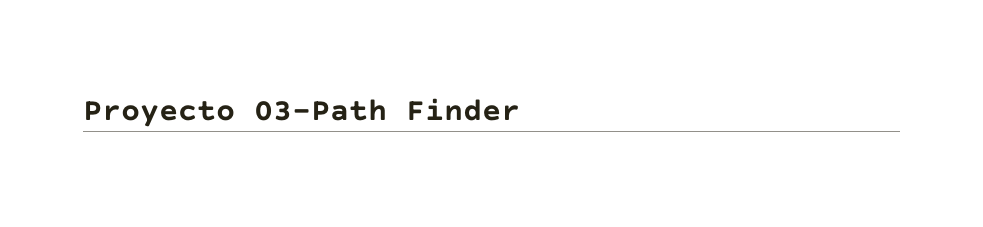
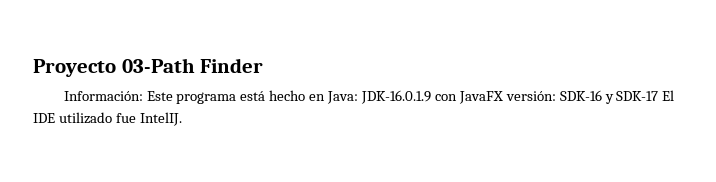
+ Información: Este programa está hecho en Java: JDK-16.0.1.9 con JavaFX versión: SDK-16 y SDK-17 El IDE utilizado fue IntelIJ.

